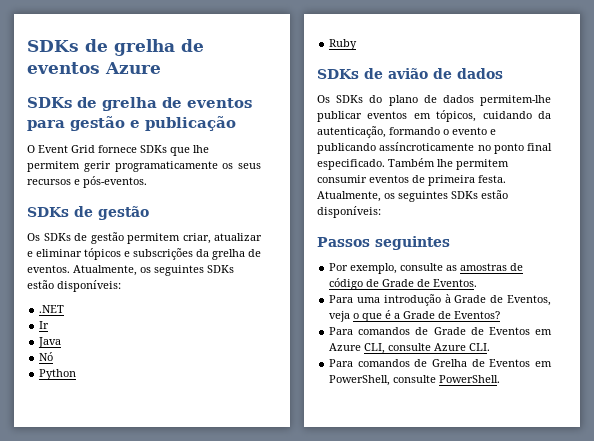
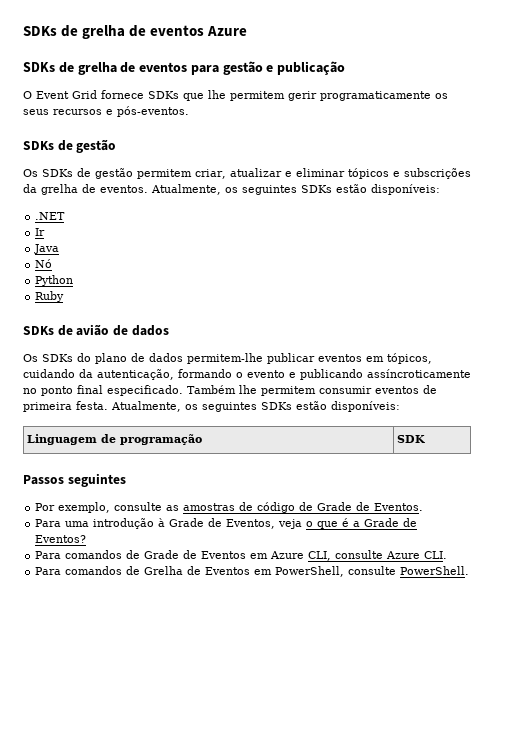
+ Linguagem de programação | SDK

